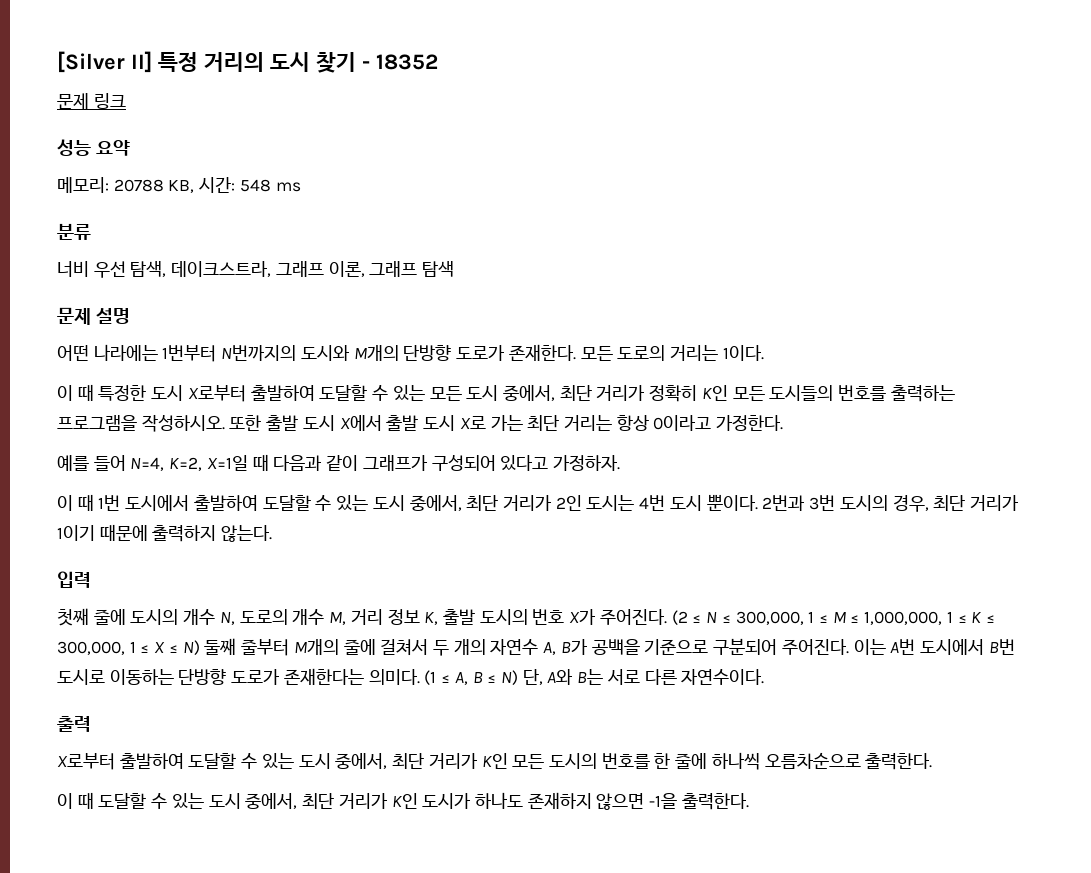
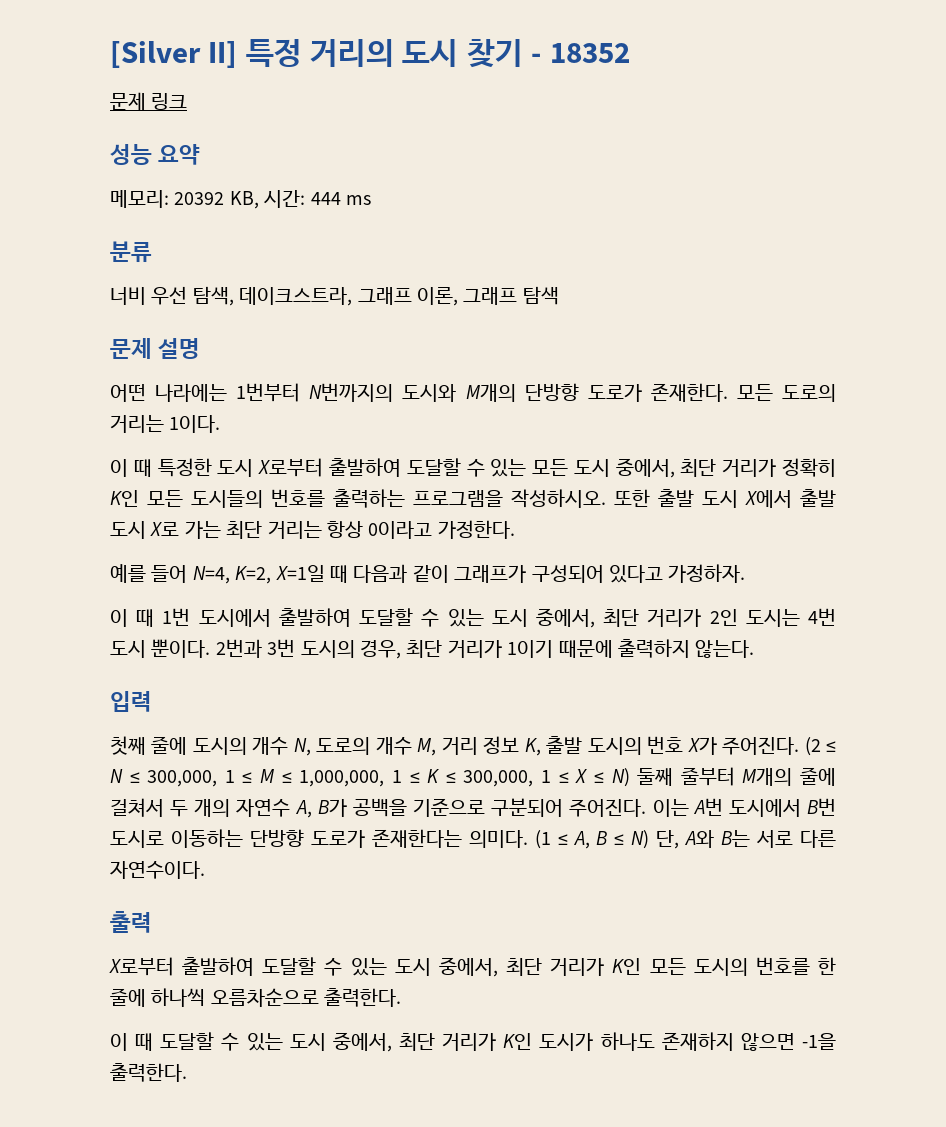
- 메모리: 20788 KB, 시간: 548 ms
+ 메모리: 20392 KB, 시간: 444 ms

